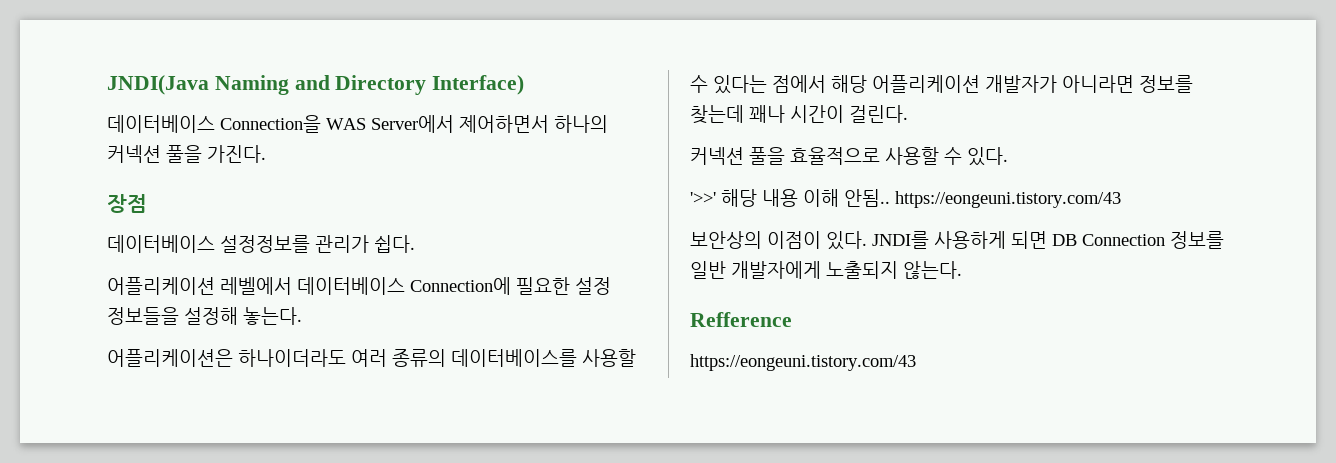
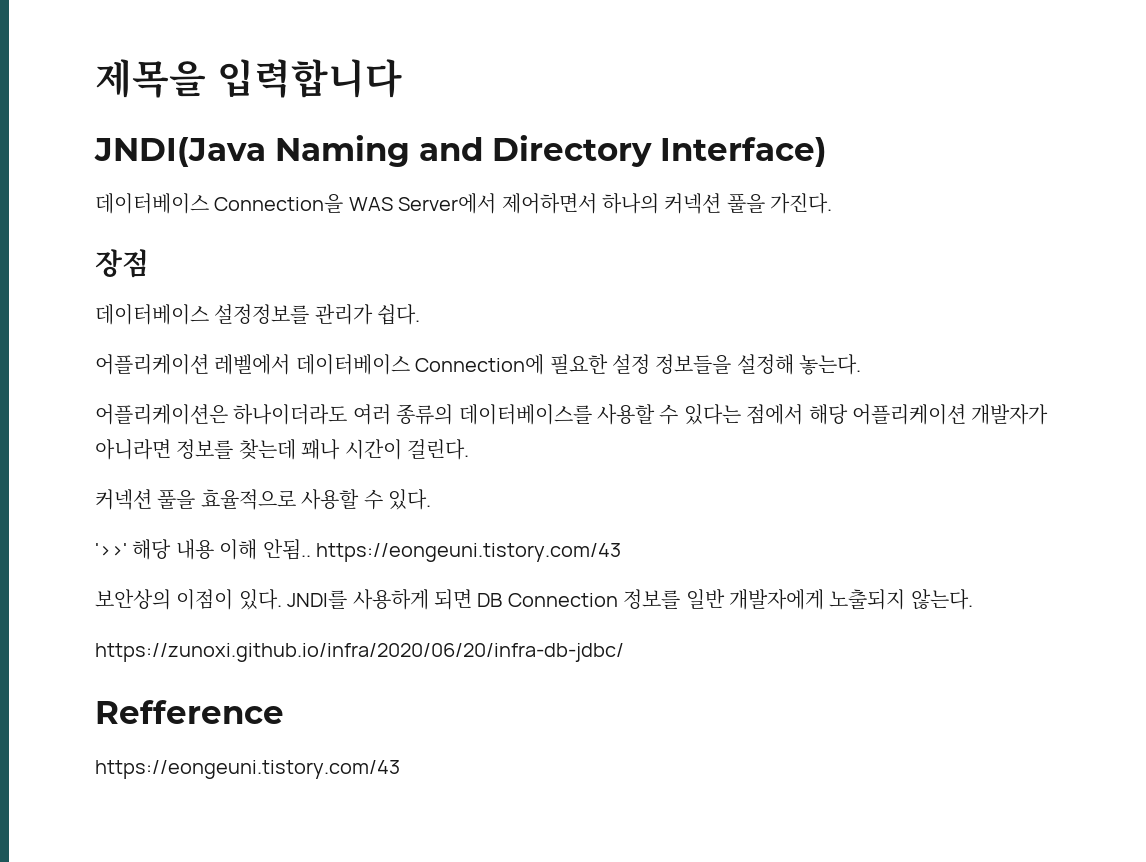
+ 제목을 입력합니다
+ https://zunoxi.github.io/infra/2020/06/20/infra-db-jdbc/

